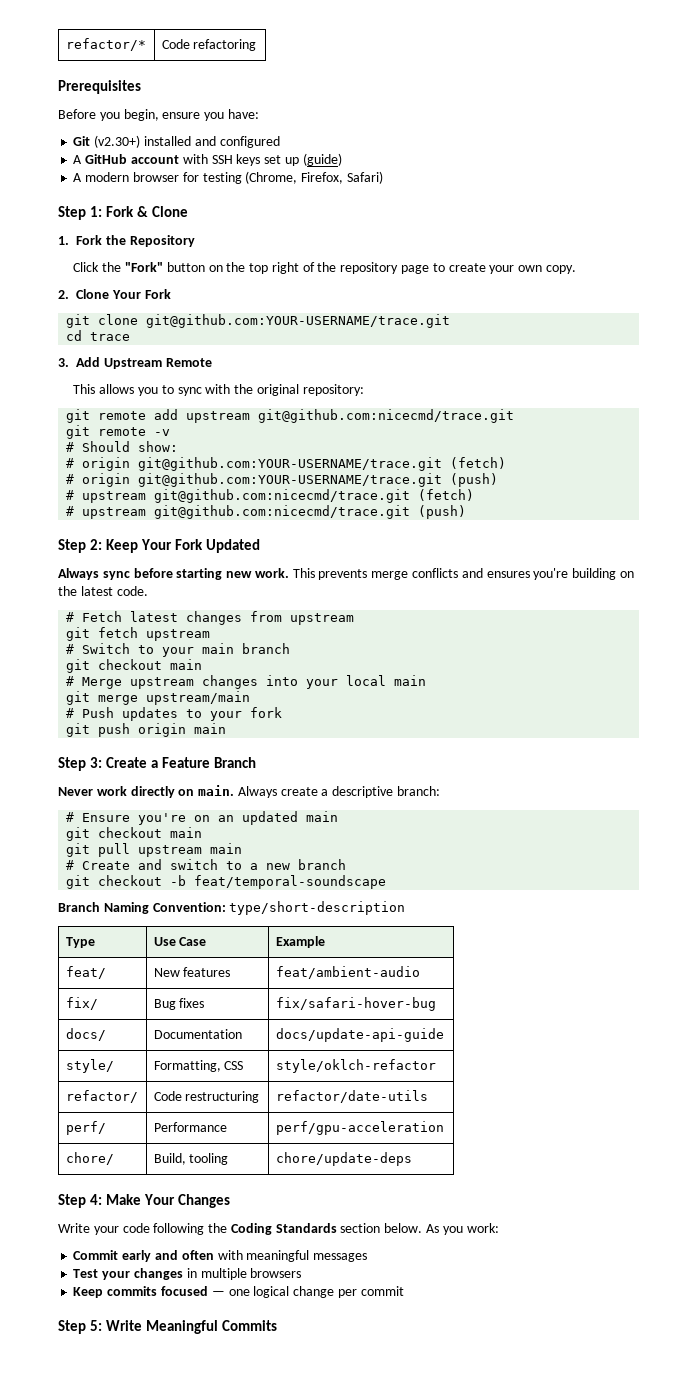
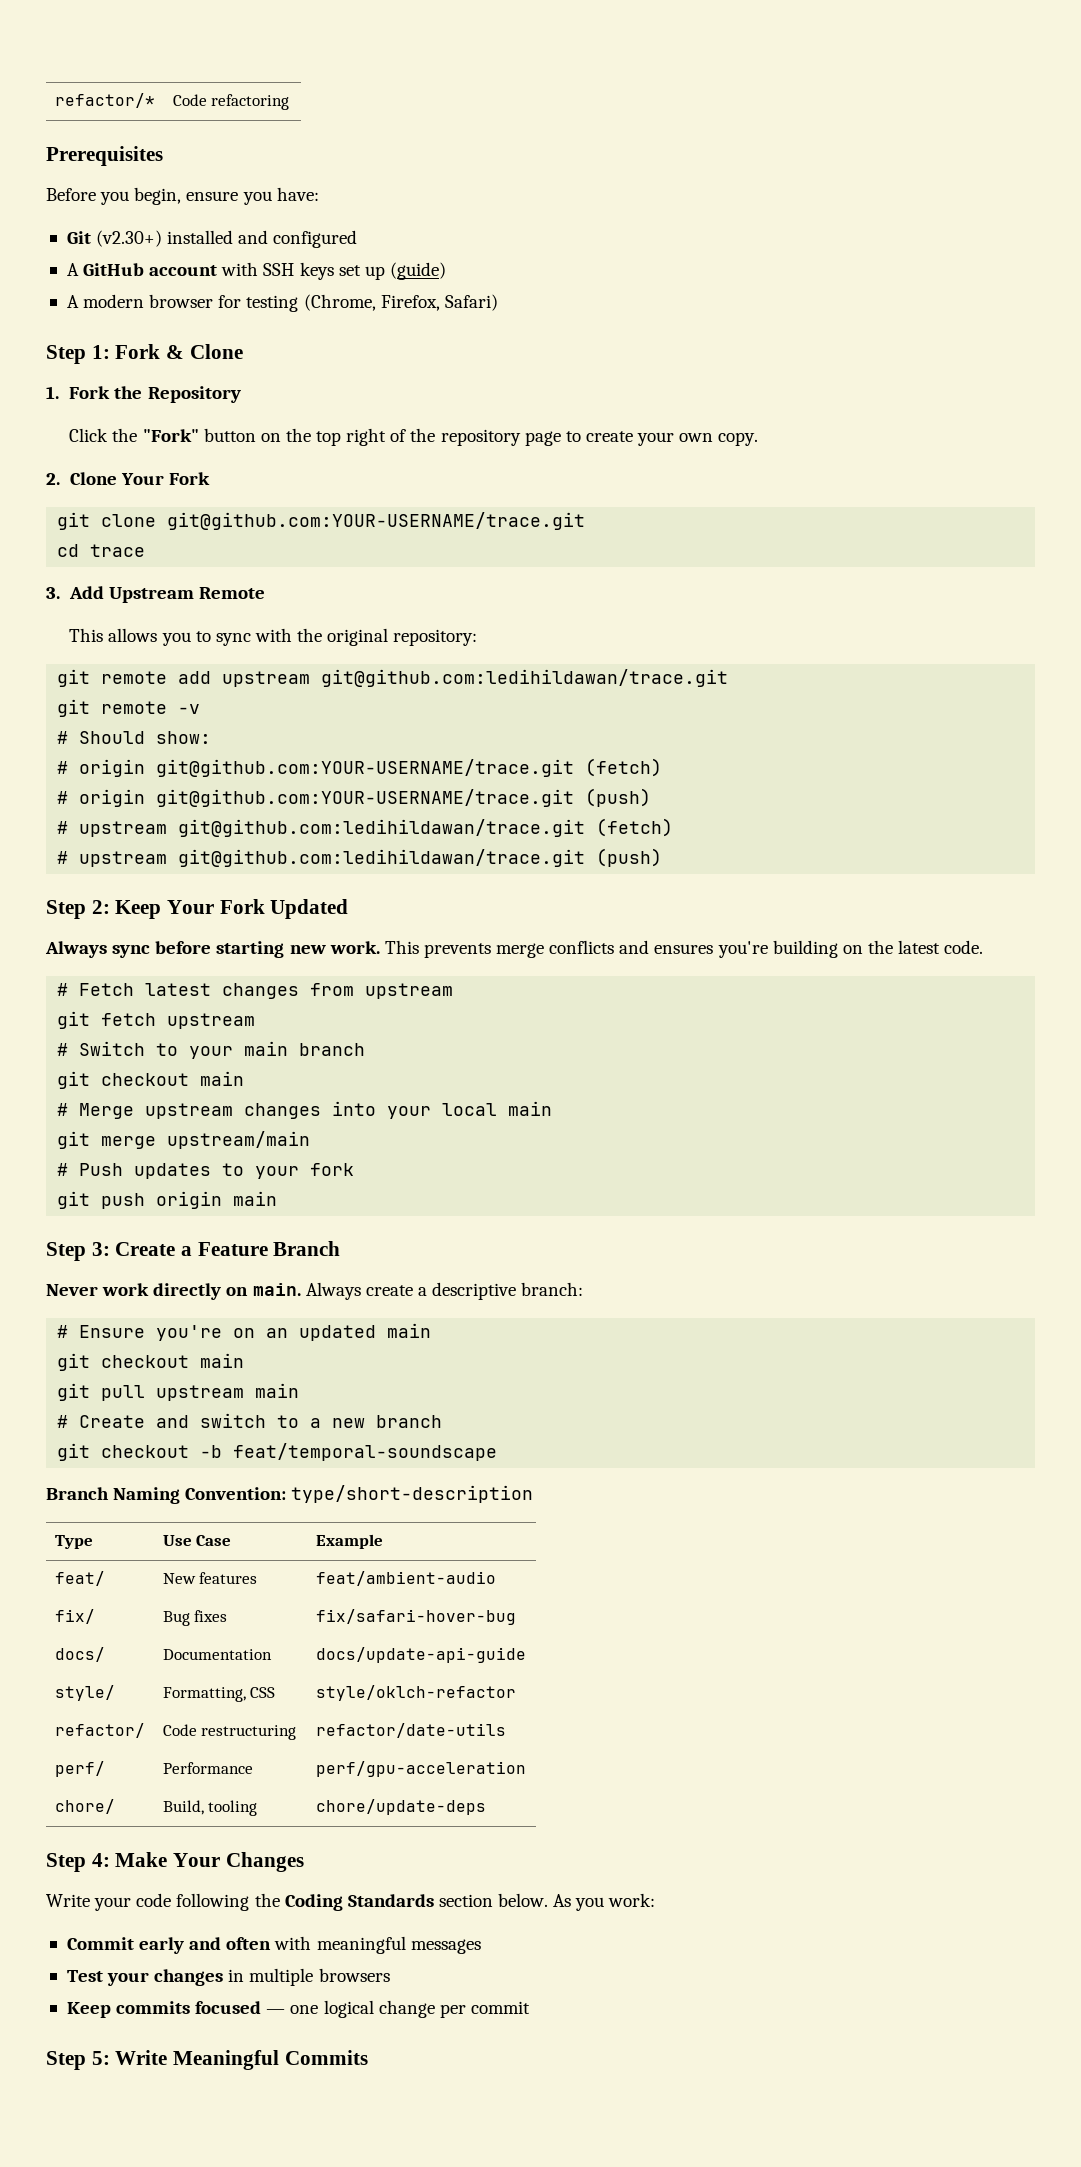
- git remote add upstream git@github.com:nicecmd/trace.git
+ git remote add upstream git@github.com:ledihildawan/trace.git
- # upstream git@github.com:nicecmd/trace.git (fetch)
+ # upstream git@github.com:ledihildawan/trace.git (fetch)
- # upstream git@github.com:nicecmd/trace.git (push)
+ # upstream git@github.com:ledihildawan/trace.git (push)

